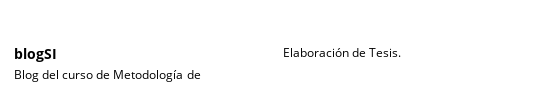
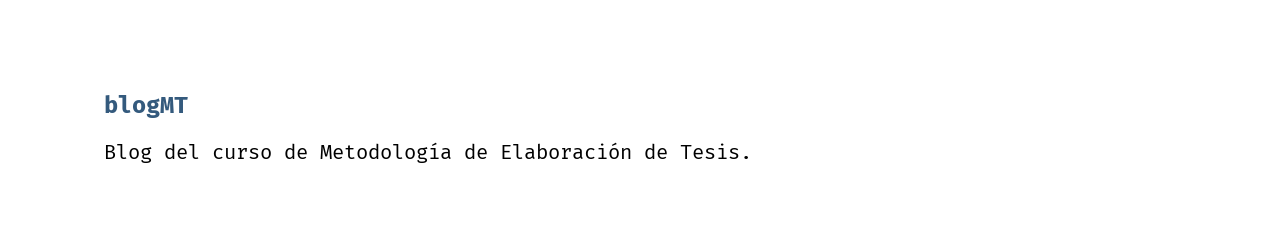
- blogSI
+ blogMT

